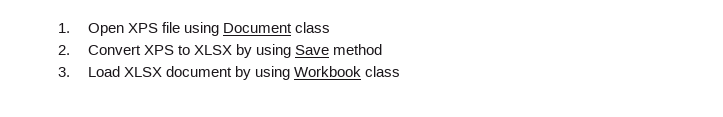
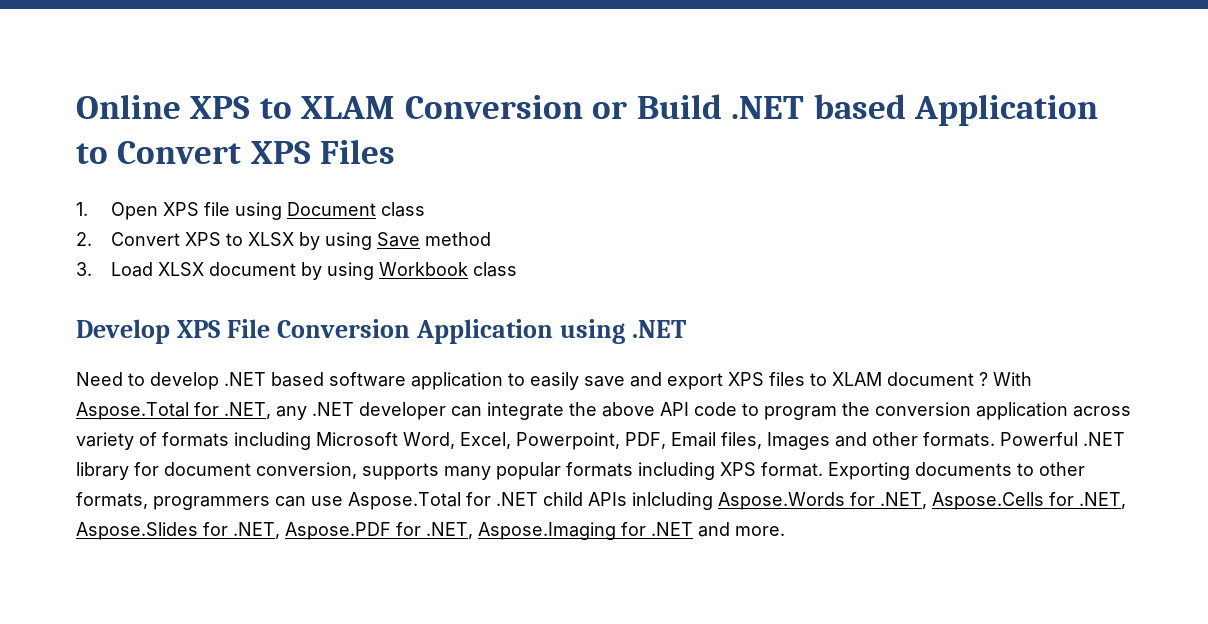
+ Online XPS to XLAM Conversion or Build .NET based Application to Convert XPS Files
+ Develop XPS File Conversion Application using .NET
+ Need to develop .NET based software application to easily save and export XPS files to XLAM document ? With Aspose.Total for .NET, any .NET developer can integrate the above API code to program the conversion application across variety of formats including Microsoft Word, Excel, Powerpoint, PDF, Email files, Images and other formats. Powerful .NET library for document conversion, supports many popular formats including XPS format. Exporting documents to other formats, programmers can use Aspose.Total for .NET child APIs inlcluding Aspose.Words for .NET, Aspose.Cells for .NET, Aspose.Slides for .NET, Aspose.PDF for .NET, Aspose.Imaging for .NET and more.

